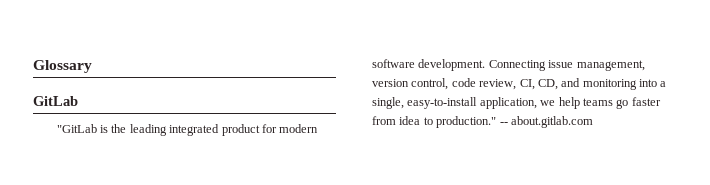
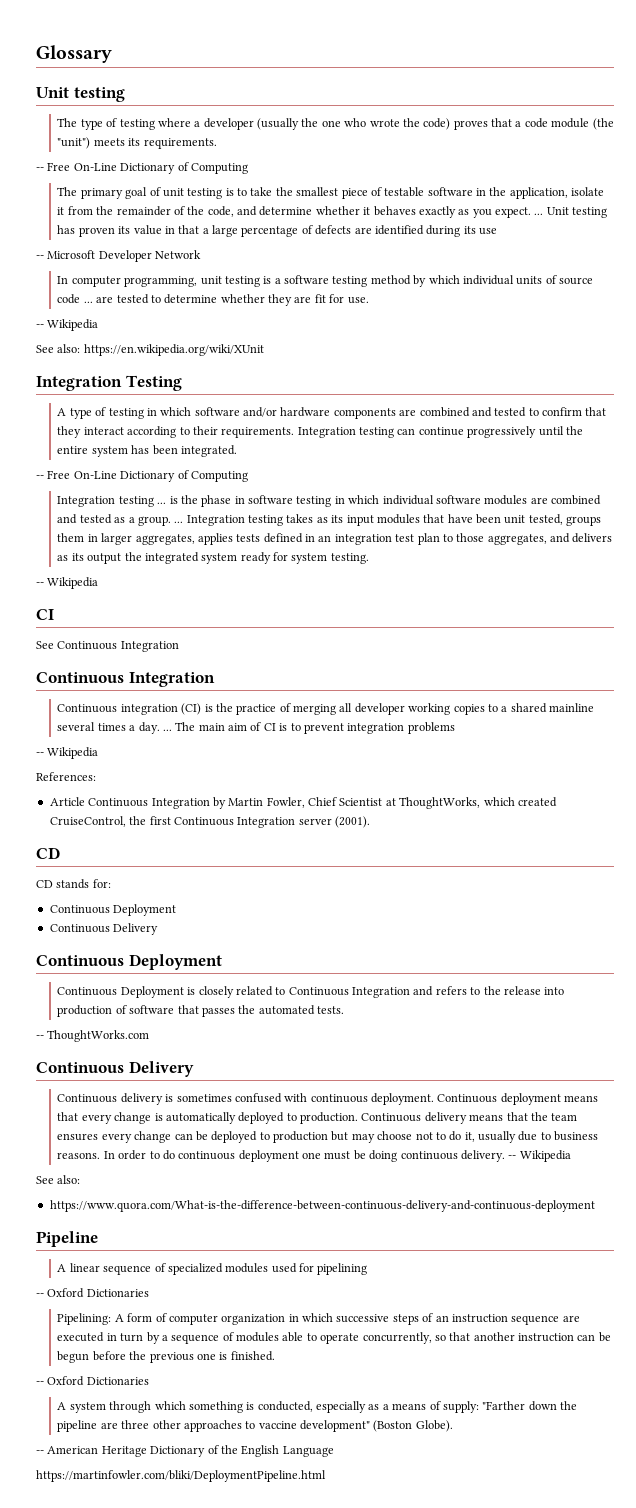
  Glossary
- GitLab
- "GitLab is the leading integrated product for modern software development. Connecting issue management, version control, code review, CI, CD, and monitoring into a single, easy-to-install application, we help teams go faster from idea to production." -- about.gitlab.com
+ Unit testing
+ The type of testing where a developer (usually the one who wrote the code) proves that a code module (the "unit") meets its requirements.
+ -- Free On-Line Dictionary of Computing
+ The primary goal of unit testing is to take the smallest piece of testable software in the application, isolate it from the remainder of the code, and determine whether it behaves exactly as you expect. ... Unit testing has proven its value in that a large percentage of defects are identified during its use
+ -- Microsoft Developer Network
+ In computer programming, unit testing is a software testing method by which individual units of source code ... are tested to determine whether they are fit for use.
+ -- Wikipedia
+ See also: https://en.wikipedia.org/wiki/XUnit
+ Integration Testing
+ A type of testing in which software and/or hardware components are combined and tested to confirm that they interact according to their requirements. Integration testing can continue progressively until the entire system has been integrated.
+ -- Free On-Line Dictionary of Computing
+ Integration testing ... is the phase in software testing in which individual software modules are combined and tested as a group. ... Integration testing takes as its input modules that have been unit tested, groups them in larger aggregates, applies tests defined in an integration test plan to those aggregates, and delivers as its output the integrated system ready for system testing.
+ -- Wikipedia
+ CI
+ See Continuous Integration
+ Continuous Integration
+ Continuous integration (CI) is the practice of merging all developer working copies to a shared mainline several times a day. ... The main aim of CI is to prevent integration problems
+ -- Wikipedia
+ References:
+ Article Continuous Integration by Martin Fowler, Chief Scientist at ThoughtWorks, which created CruiseControl, the first Continuous Integration server (2001).
+ CD
+ CD stands for:
+ Continuous Deployment
+ Continuous Delivery
+ Continuous Deployment
+ Continuous Deployment is closely related to Continuous Integration and refers to the release into production of software that passes the automated tests.
+ -- ThoughtWorks.com
+ Continuous Delivery
+ Continuous delivery is sometimes confused with continuous deployment. Continuous deployment means that every change is automatically deployed to production. Continuous delivery means that the team ensures every change can be deployed to production but may choose not to do it, usually due to business reasons. In order to do continuous deployment one must be doing continuous delivery. -- Wikipedia
+ See also:
+ https://www.quora.com/What-is-the-difference-between-continuous-delivery-and-continuous-deployment
+ Pipeline
+ A linear sequence of specialized modules used for pipelining
+ -- Oxford Dictionaries
+ Pipelining: A form of computer organization in which successive steps of an instruction sequence are executed in turn by a sequence of modules able to operate concurrently, so that another instruction can be begun before the previous one is finished.
+ -- Oxford Dictionaries
+ A system through which something is conducted, especially as a means of supply: "Farther down the pipeline are three other approaches to vaccine development" (Boston Globe).
+ -- American Heritage Dictionary of the English Language
+ https://martinfowler.com/bliki/DeploymentPipeline.html

